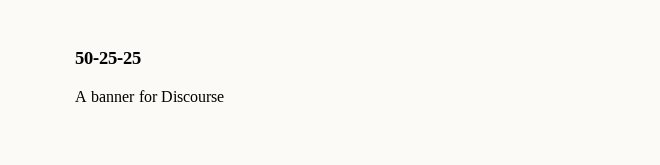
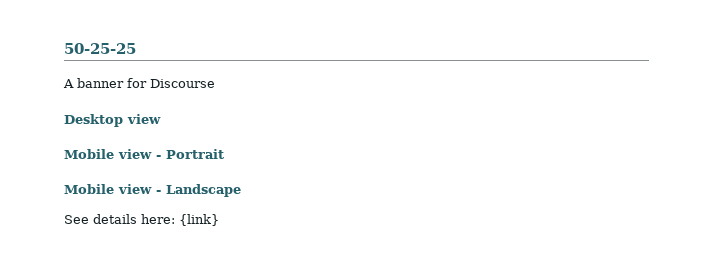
+ Desktop view
+ Mobile view - Portrait
+ Mobile view - Landscape
+ See details here: {link}

